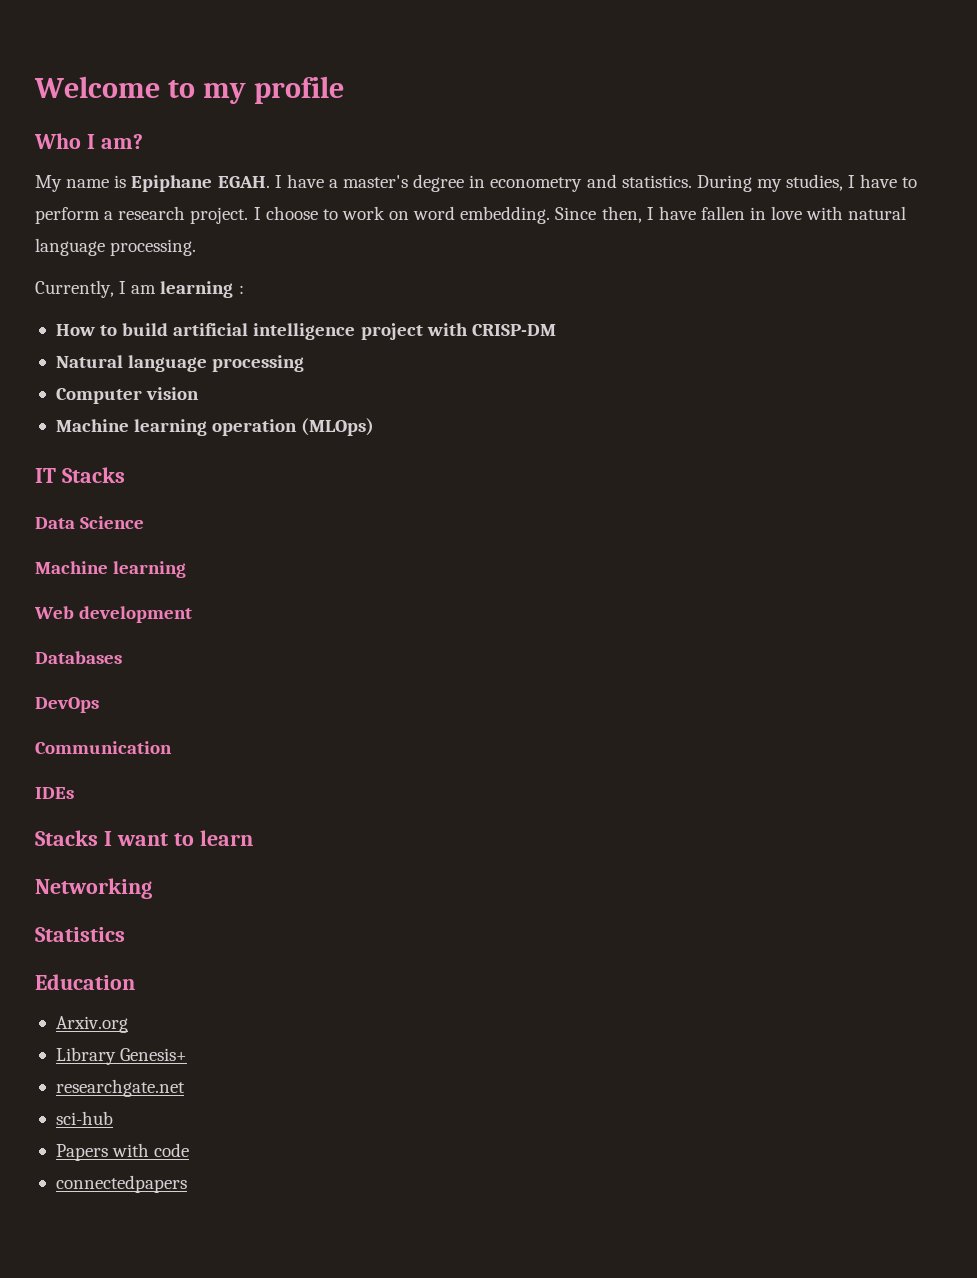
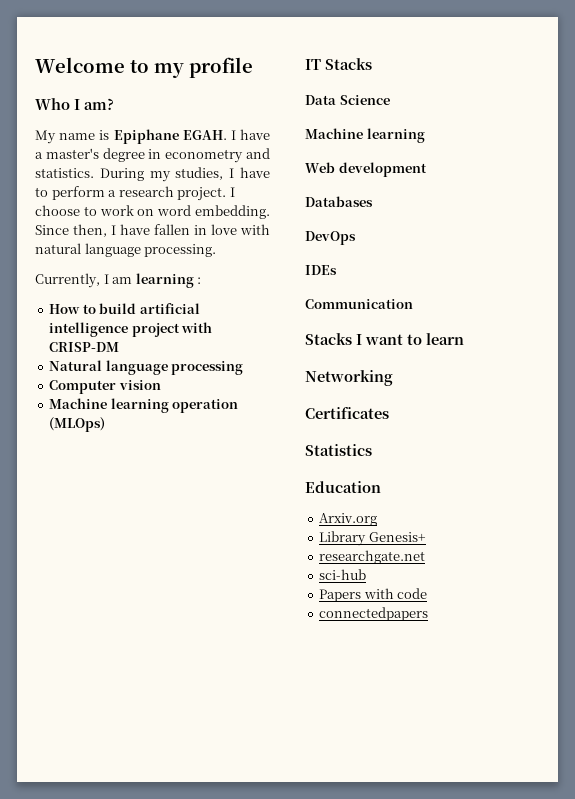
+ IDEs
- IDEs
+ Certificates

